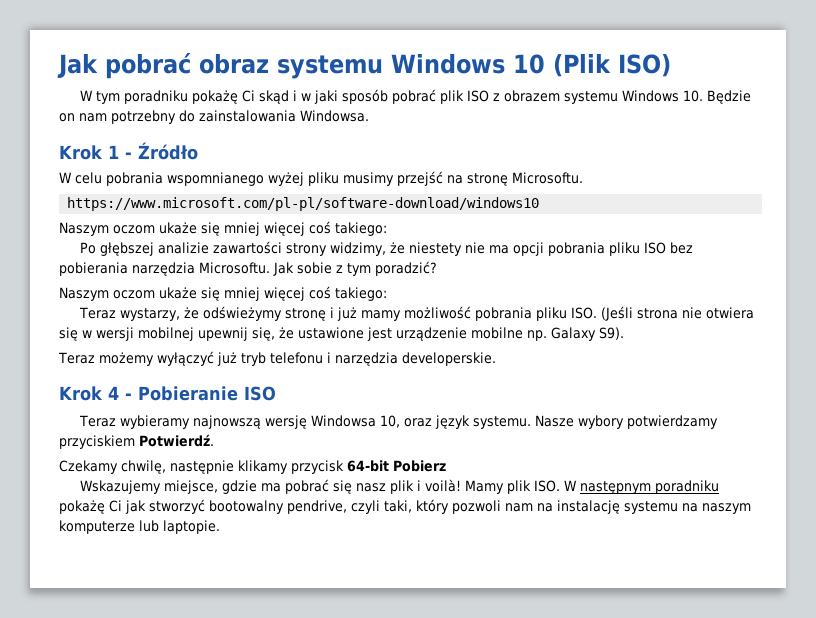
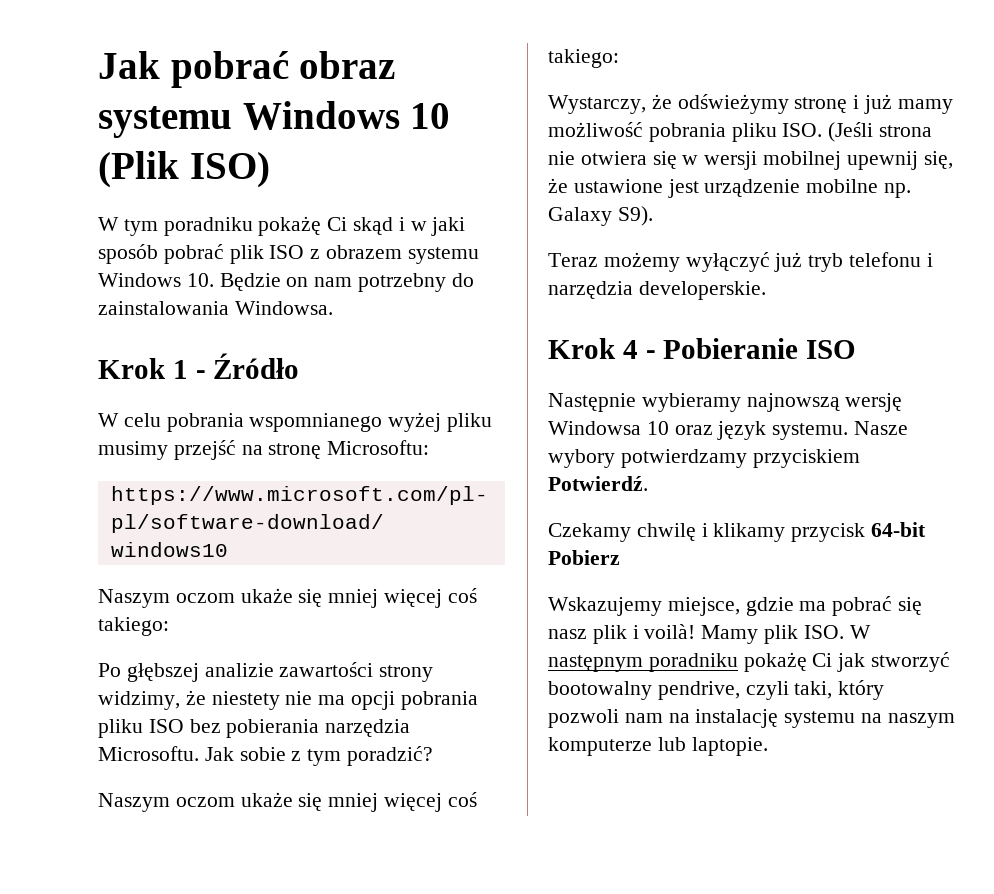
- W celu pobrania wspomnianego wyżej pliku musimy przejść na stronę Microsoftu.
+ W celu pobrania wspomnianego wyżej pliku musimy przejść na stronę Microsoftu:
- Teraz wystarzy, że odświeżymy stronę i już mamy możliwość pobrania pliku ISO. (Jeśli strona nie otwiera się w wersji mobilnej upewnij się, że ustawione jest urządzenie mobilne np. Galaxy S9).
+ Wystarczy, że odświeżymy stronę i już mamy możliwość pobrania pliku ISO. (Jeśli strona nie otwiera się w wersji mobilnej upewnij się, że ustawione jest urządzenie mobilne np. Galaxy S9).
- Teraz wybieramy najnowszą wersję Windowsa 10, oraz język systemu.
+ Następnie wybieramy najnowszą wersję Windowsa 10 oraz język systemu.
- Czekamy chwilę, następnie klikamy przycisk 64-bit Pobierz
+ Czekamy chwilę i klikamy przycisk 64-bit Pobierz

